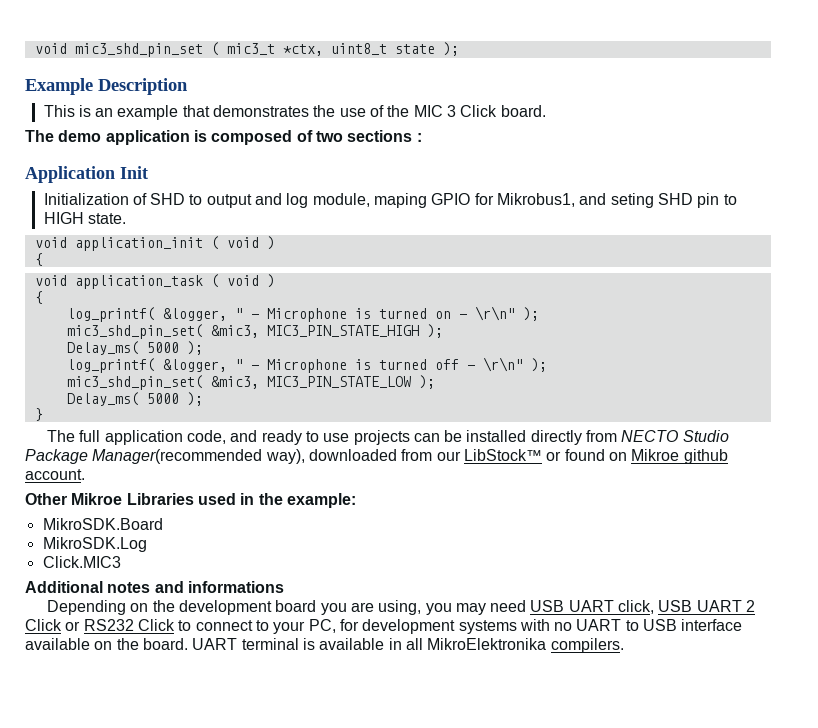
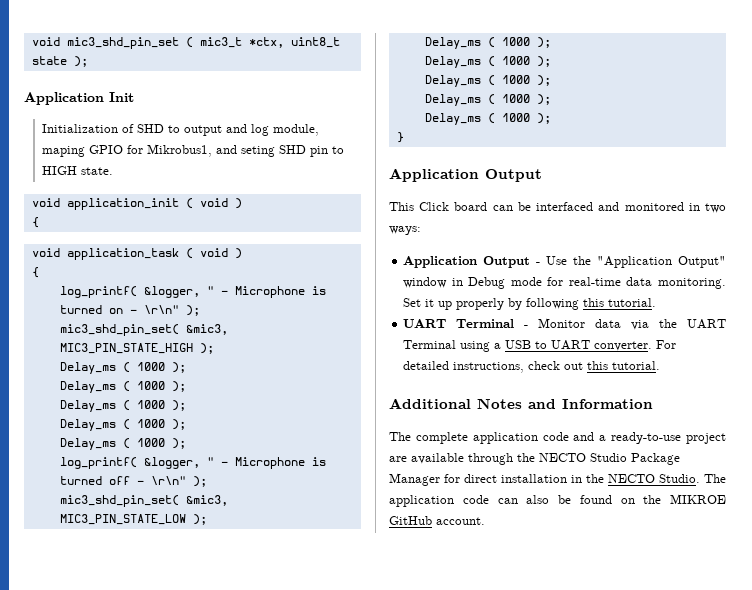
- Example Description
- This is an example that demonstrates the use of the MIC 3 Click board.
- The demo application is composed of two sections :
  mic3_shd_pin_set( &mic3, MIC3_PIN_STATE_HIGH );
- Delay_ms( 5000 );
+ Delay_ms ( 1000 );
+ Delay_ms ( 1000 );
+ Delay_ms ( 1000 );
+ Delay_ms ( 1000 );
+ Delay_ms ( 1000 );
  mic3_shd_pin_set( &mic3, MIC3_PIN_STATE_LOW );
- Delay_ms( 5000 );
+ Delay_ms ( 1000 );
+ Delay_ms ( 1000 );
+ Delay_ms ( 1000 );
+ Delay_ms ( 1000 );
+ Delay_ms ( 1000 );
  }
- The full application code, and ready to use projects can be installed directly from NECTO Studio Package Manager(recommended way), downloaded from our LibStock™ or found on Mikroe github account.
- Other Mikroe Libraries used in the example:
- MikroSDK.Board
- MikroSDK.Log
- Click.MIC3
- Additional notes and informations
- Depending on the development board you are using, you may need USB UART click, USB UART 2 Click or RS232 Click to connect to your PC, for development systems with no UART to USB interface available on the board. UART terminal is available in all MikroElektronika compilers.
+ Application Output
+ This Click board can be interfaced and monitored in two ways:
+ Application Output - Use the "Application Output" window in Debug mode for real-time data monitoring. Set it up properly by following this tutorial.
+ UART Terminal - Monitor data via the UART Terminal using a USB to UART converter. For detailed instructions, check out this tutorial.
+ Additional Notes and Information
+ The complete application code and a ready-to-use project are available through the NECTO Studio Package Manager for direct installation in the NECTO Studio. The application code can also be found on the MIKROE GitHub account.

